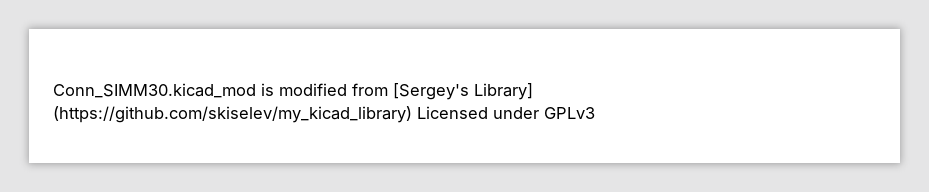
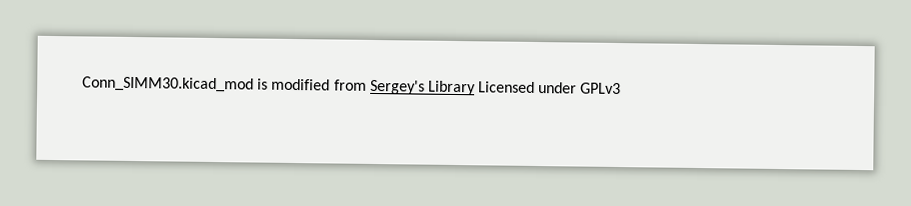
- Conn_SIMM30.kicad_mod is modified from [Sergey's Library] (https://github.com/skiselev/my_kicad_library) Licensed under GPLv3
+ Conn_SIMM30.kicad_mod is modified from Sergey's Library Licensed under GPLv3

